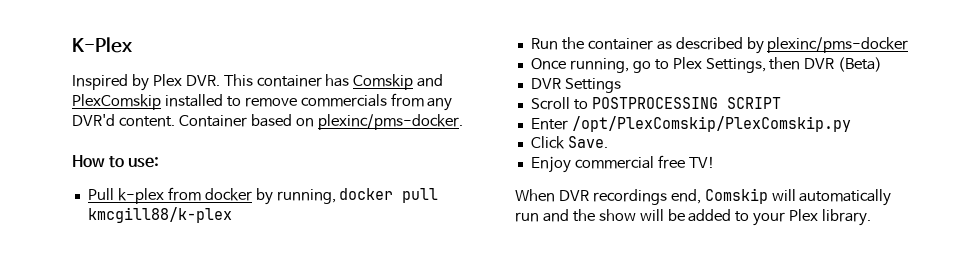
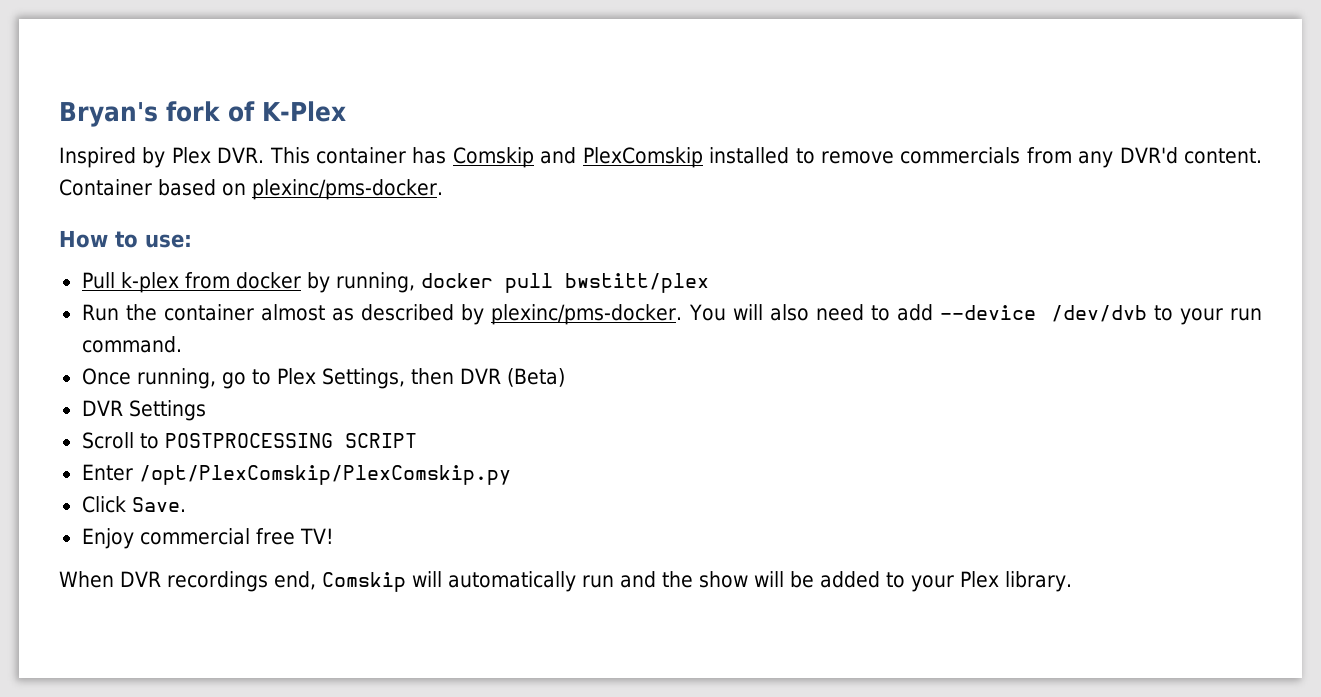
- K-Plex
+ Bryan's fork of K-Plex
- Pull k-plex from docker by running, docker pull kmcgill88/k-plex
+ Pull k-plex from docker by running, docker pull bwstitt/plex
- Run the container as described by plexinc/pms-docker
+ Run the container almost as described by plexinc/pms-docker. You will also need to add --device /dev/dvb to your run command.

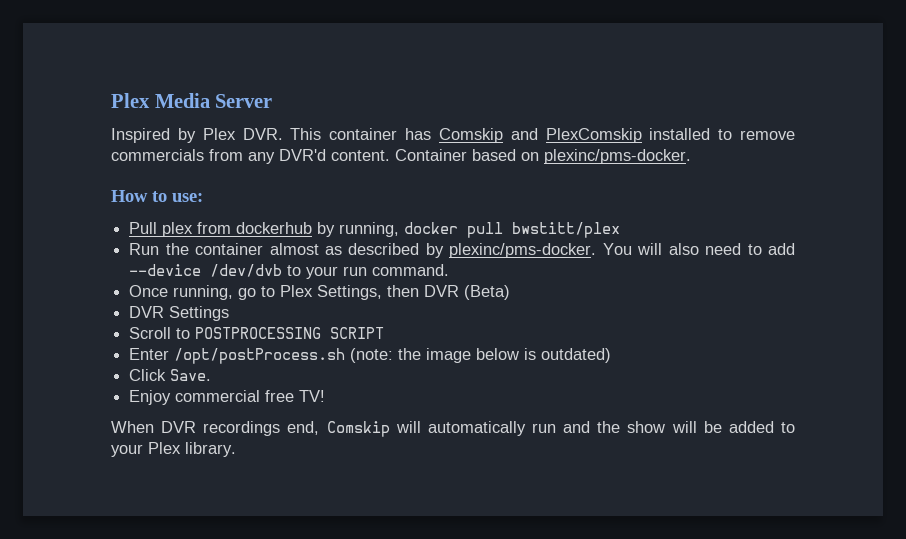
- Bryan's fork of K-Plex
+ Plex Media Server
- Pull k-plex from docker by running, docker pull bwstitt/plex
+ Pull plex from dockerhub by running, docker pull bwstitt/plex
- Enter /opt/PlexComskip/PlexComskip.py
+ Enter /opt/postProcess.sh (note: the image below is outdated)

